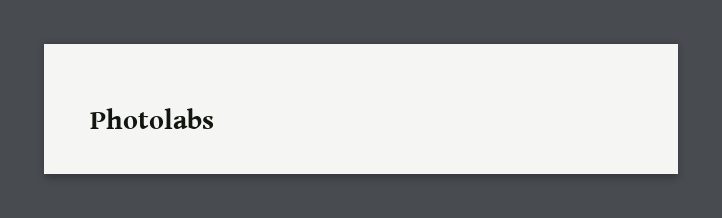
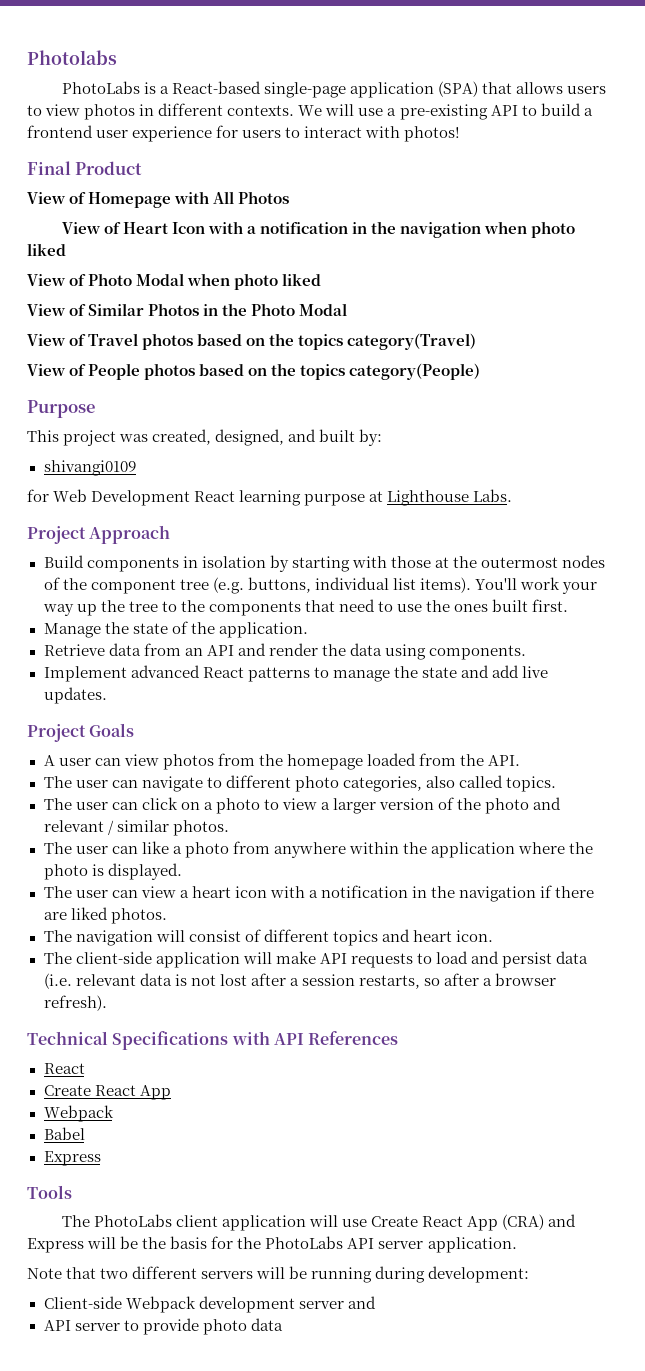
+ PhotoLabs is a React-based single-page application (SPA) that allows users to view photos in different contexts. We will use a pre-existing API to build a frontend user experience for users to interact with photos!
+ Final Product
+ View of Homepage with All Photos
+ View of Heart Icon with a notification in the navigation when photo liked
+ View of Photo Modal when photo liked
+ View of Similar Photos in the Photo Modal
+ View of Travel photos based on the topics category(Travel)
+ View of People photos based on the topics category(People)
+ Purpose
+ This project was created, designed, and built by:
+ shivangi0109
+ for Web Development React learning purpose at Lighthouse Labs.
+ Project Approach
+ Build components in isolation by starting with those at the outermost nodes of the component tree (e.g. buttons, individual list items). You'll work your way up the tree to the components that need to use the ones built first.
+ Manage the state of the application.
+ Retrieve data from an API and render the data using components.
+ Implement advanced React patterns to manage the state and add live updates.
+ Project Goals
+ A user can view photos from the homepage loaded from the API.
+ The user can navigate to different photo categories, also called topics.
+ The user can click on a photo to view a larger version of the photo and relevant / similar photos.
+ The user can like a photo from anywhere within the application where the photo is displayed.
+ The user can view a heart icon with a notification in the navigation if there are liked photos.
+ The navigation will consist of different topics and heart icon.
+ The client-side application will make API requests to load and persist data (i.e. relevant data is not lost after a session restarts, so after a browser refresh).
+ Technical Specifications with API References
+ React
+ Create React App
+ Webpack
+ Babel
+ Express
+ Tools
+ The PhotoLabs client application will use Create React App (CRA) and Express will be the basis for the PhotoLabs API server application.
+ Note that two different servers will be running during development:
+ Client-side Webpack development server and
+ API server to provide photo data

